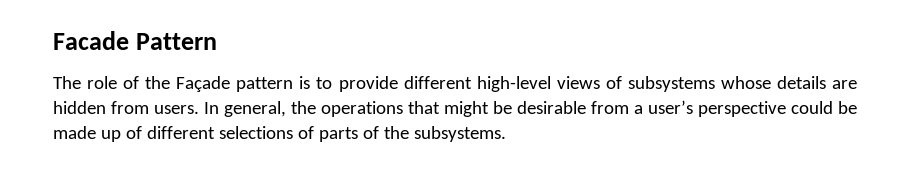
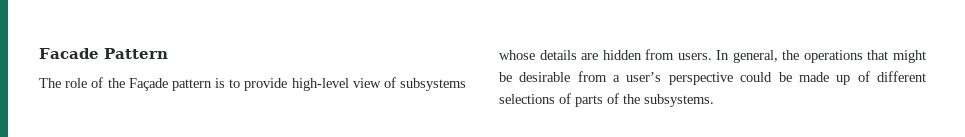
- The role of the Façade pattern is to provide different high-level views of subsystems whose details are hidden from users.
+ The role of the Façade pattern is to provide high-level view of subsystems whose details are hidden from users.

